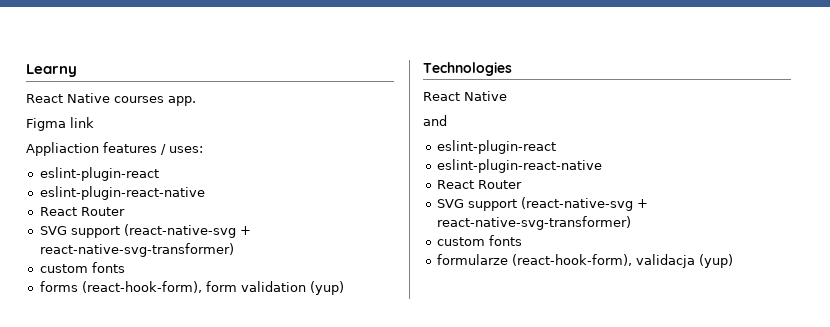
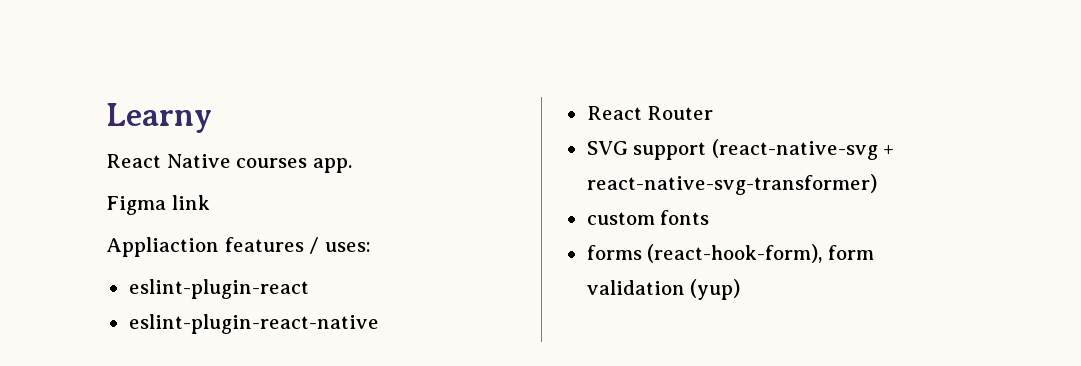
- Technologies
- React Native
- and
- eslint-plugin-react
- eslint-plugin-react-native
- React Router
- SVG support (react-native-svg + react-native-svg-transformer)
- custom fonts
- formularze (react-hook-form), validacja (yup)

